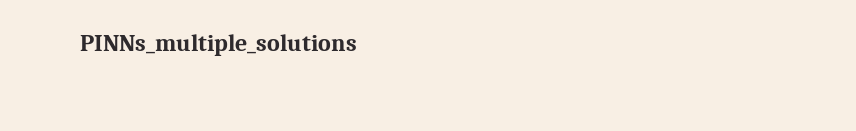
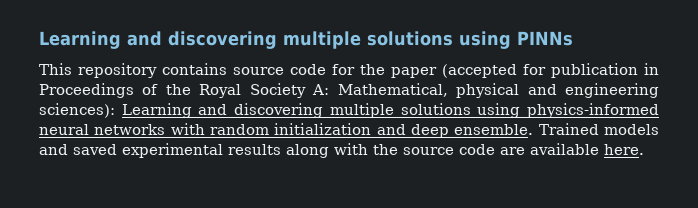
- PINNs_multiple_solutions
+ Learning and discovering multiple solutions using PINNs
+ This repository contains source code for the paper (accepted for publication in Proceedings of the Royal Society A: Mathematical, physical and engineering sciences): Learning and discovering multiple solutions using physics-informed neural networks with random initialization and deep ensemble. Trained models and saved experimental results along with the source code are available here.

